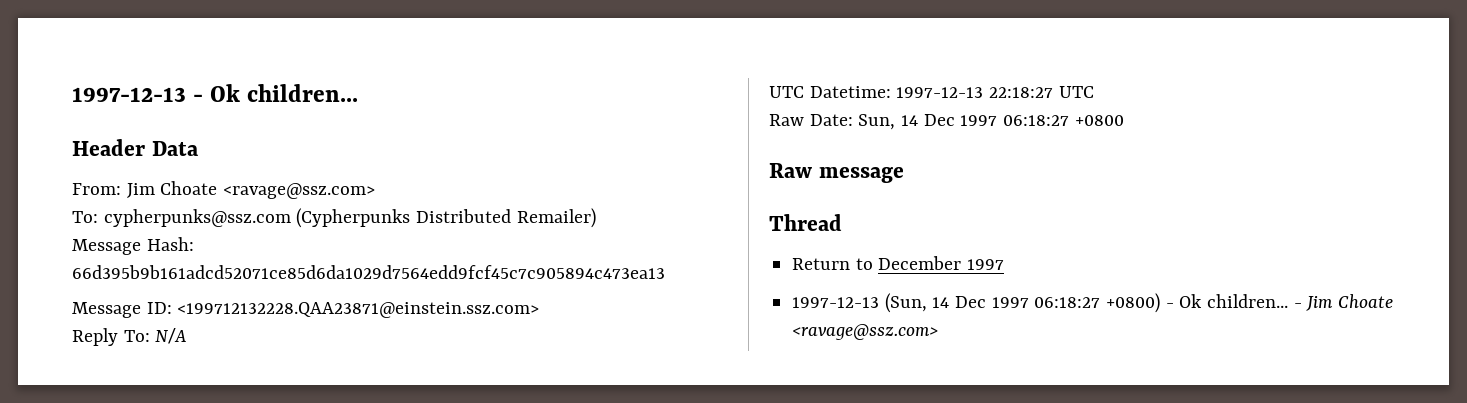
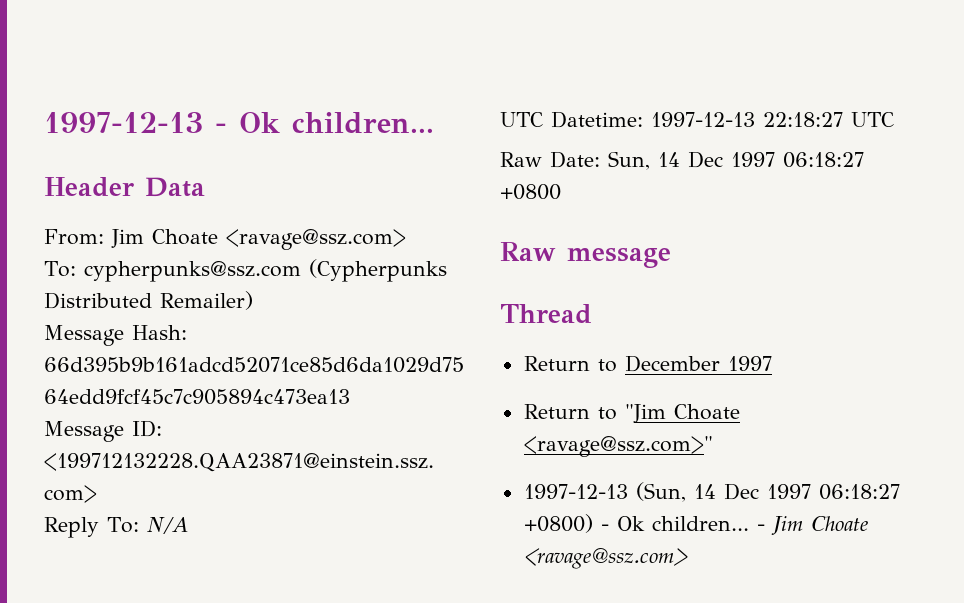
+ Return to "Jim Choate <ravage@ssz.com>"

